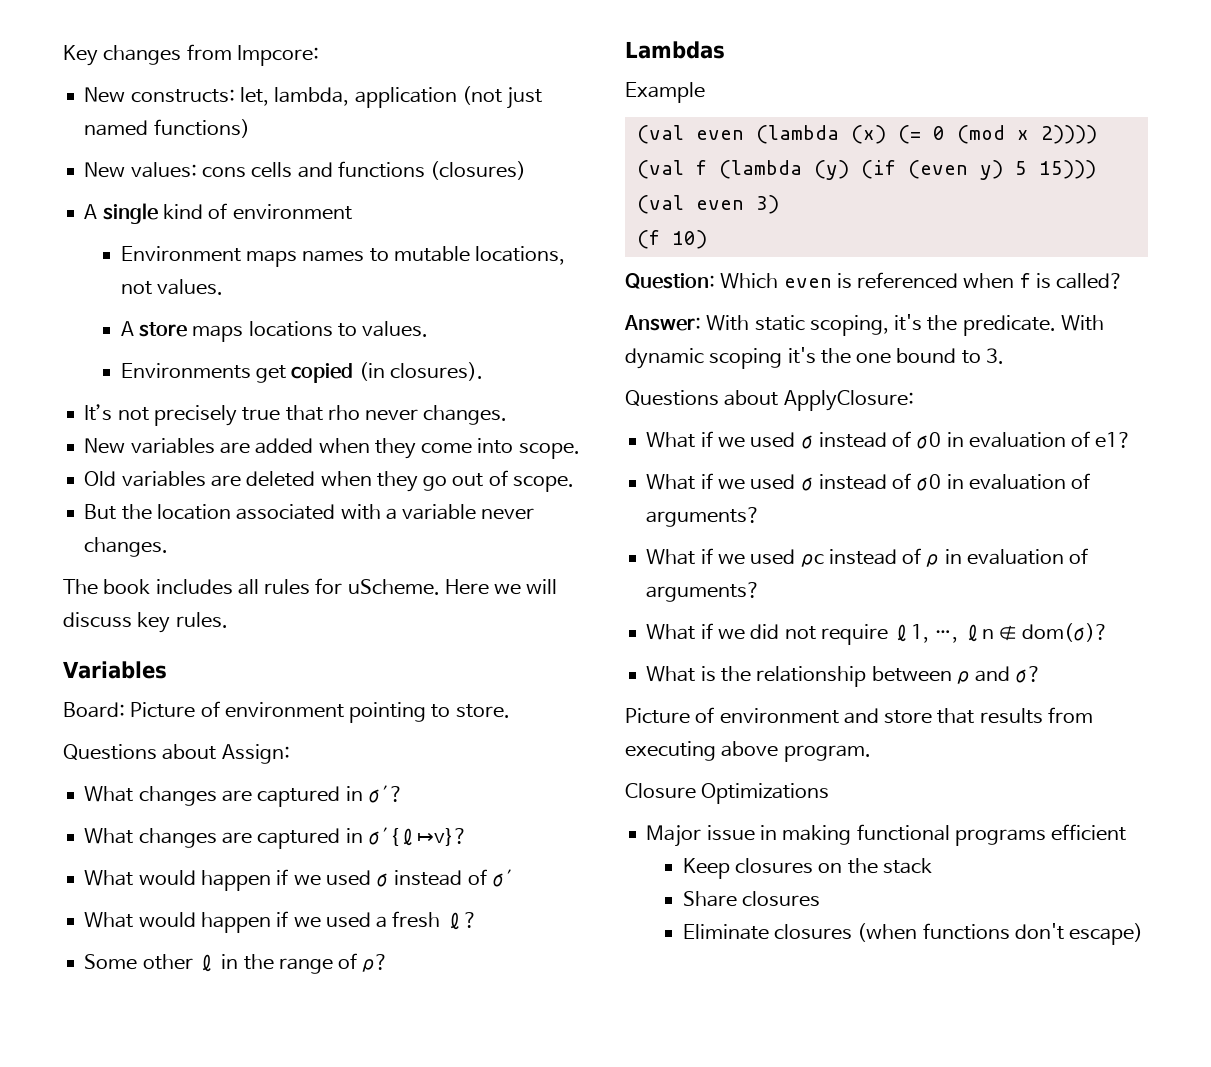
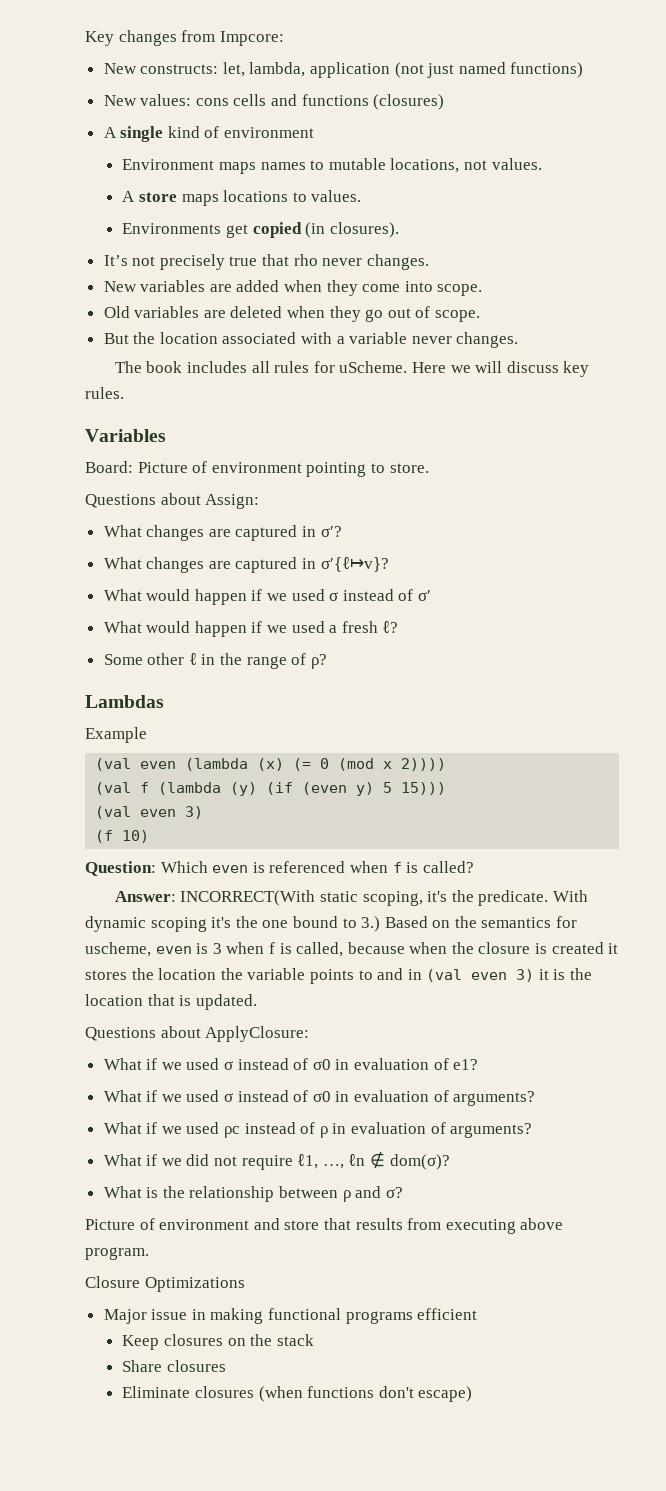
- Answer: With static scoping, it's the predicate.
+ Answer: INCORRECT(With static scoping, it's the predicate.
- With dynamic scoping it's the one bound to 3.
+ With dynamic scoping it's the one bound to 3.) Based on the semantics for uscheme, even is 3 when f is called, because when the closure is created it stores the location the variable points to and in (val even 3) it is the location that is updated.

